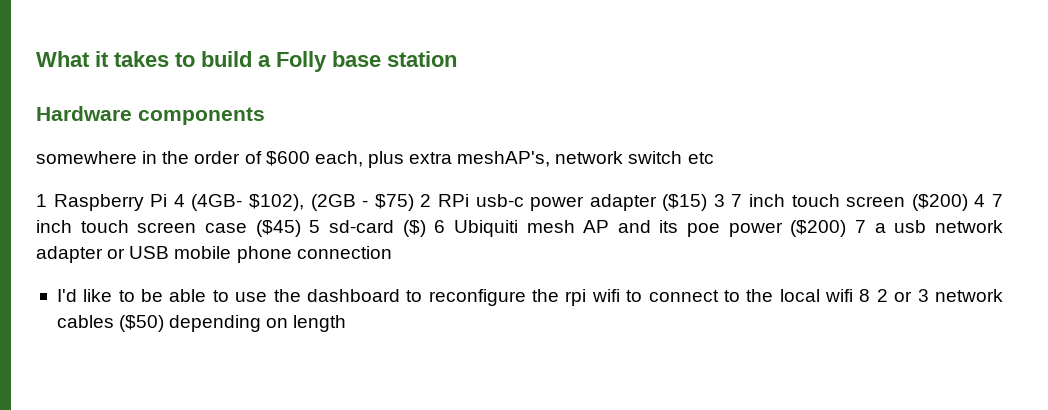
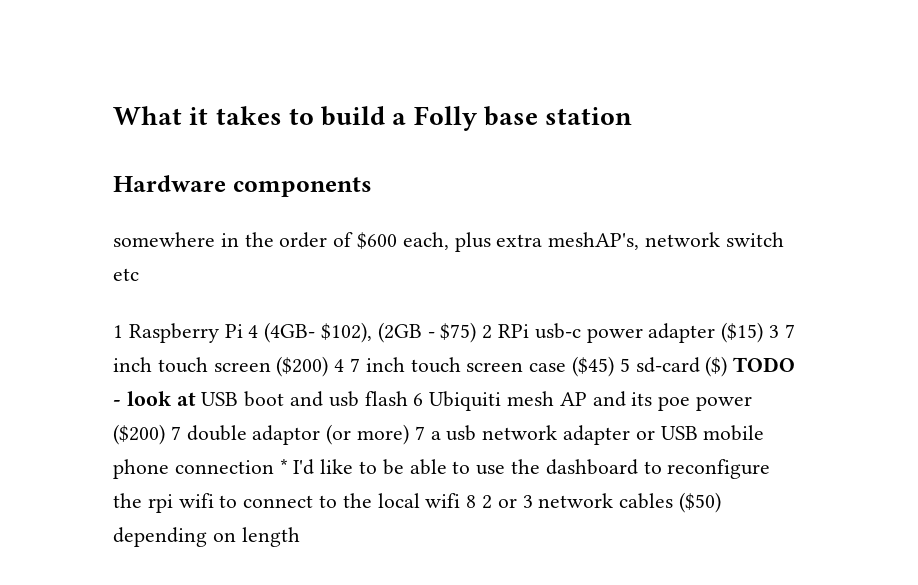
- 1 Raspberry Pi 4 (4GB- $102), (2GB - $75) 2 RPi usb-c power adapter ($15) 3 7 inch touch screen ($200) 4 7 inch touch screen case ($45) 5 sd-card ($) 6 Ubiquiti mesh AP and its poe power ($200) 7 a usb network adapter or USB mobile phone connection
- I'd like to be able to use the dashboard to reconfigure the rpi wifi to connect to the local wifi 8 2 or 3 network cables ($50) depending on length
+ 1 Raspberry Pi 4 (4GB- $102), (2GB - $75) 2 RPi usb-c power adapter ($15) 3 7 inch touch screen ($200) 4 7 inch touch screen case ($45) 5 sd-card ($) TODO - look at USB boot and usb flash 6 Ubiquiti mesh AP and its poe power ($200) 7 double adaptor (or more) 7 a usb network adapter or USB mobile phone connection * I'd like to be able to use the dashboard to reconfigure the rpi wifi to connect to the local wifi 8 2 or 3 network cables ($50) depending on length

